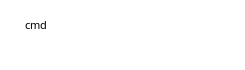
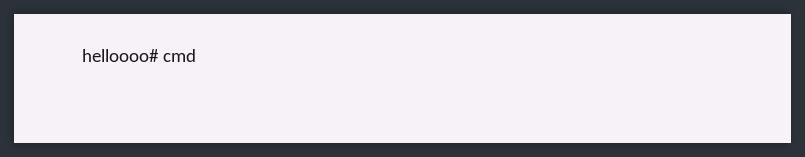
- cmd
+ helloooo# cmd

